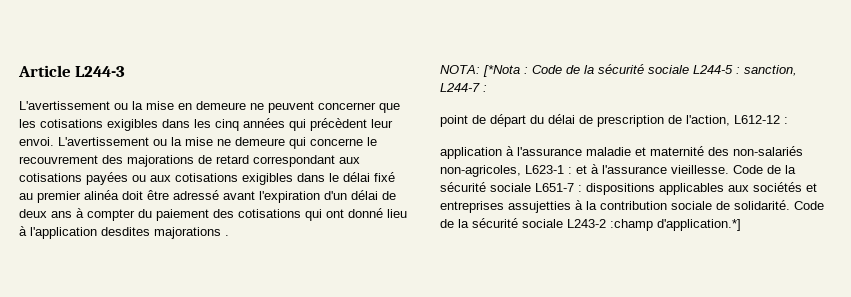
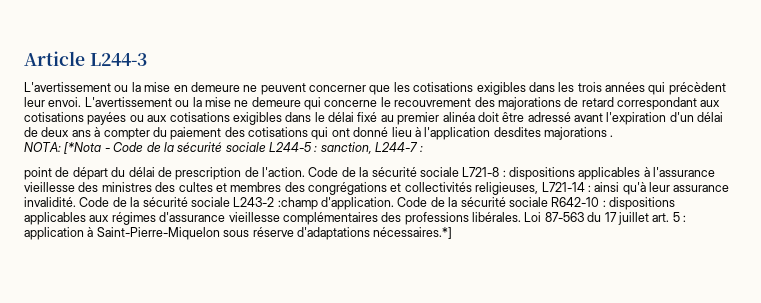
- L'avertissement ou la mise en demeure ne peuvent concerner que les cotisations exigibles dans les cinq années qui précèdent leur envoi.
+ L'avertissement ou la mise en demeure ne peuvent concerner que les cotisations exigibles dans les trois années qui précèdent leur envoi.
- NOTA: [*Nota : Code de la sécurité sociale L244-5 : sanction, L244-7 :
+ NOTA: [*Nota - Code de la sécurité sociale L244-5 : sanction, L244-7 :
- point de départ du délai de prescription de l'action, L612-12 :
- application à l'assurance maladie et maternité des non-salariés non-agricoles, L623-1 : et à l'assurance vieillesse. Code de la sécurité sociale L651-7 : dispositions applicables aux sociétés et entreprises assujetties à la contribution sociale de solidarité.
+ point de départ du délai de prescription de l'action. Code de la sécurité sociale L721-8 : dispositions applicables à l'assurance vieillesse des ministres des cultes et membres des congrégations et collectivités religieuses, L721-14 : ainsi qu'à leur assurance invalidité.
- Code de la sécurité sociale L243-2 :champ d'application.*]
+ Code de la sécurité sociale L243-2 :champ d'application. Code de la sécurité sociale R642-10 : dispositions applicables aux régimes d'assurance vieillesse complémentaires des professions libérales. Loi 87-563 du 17 juillet art. 5 : application à Saint-Pierre-Miquelon sous réserve d'adaptations nécessaires.*]

